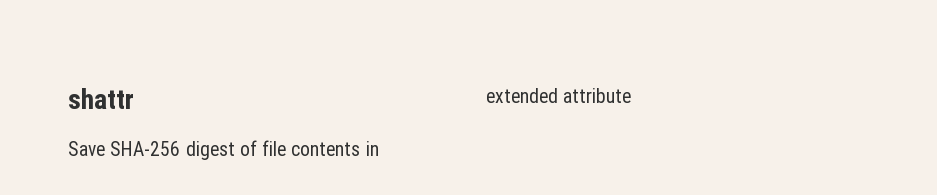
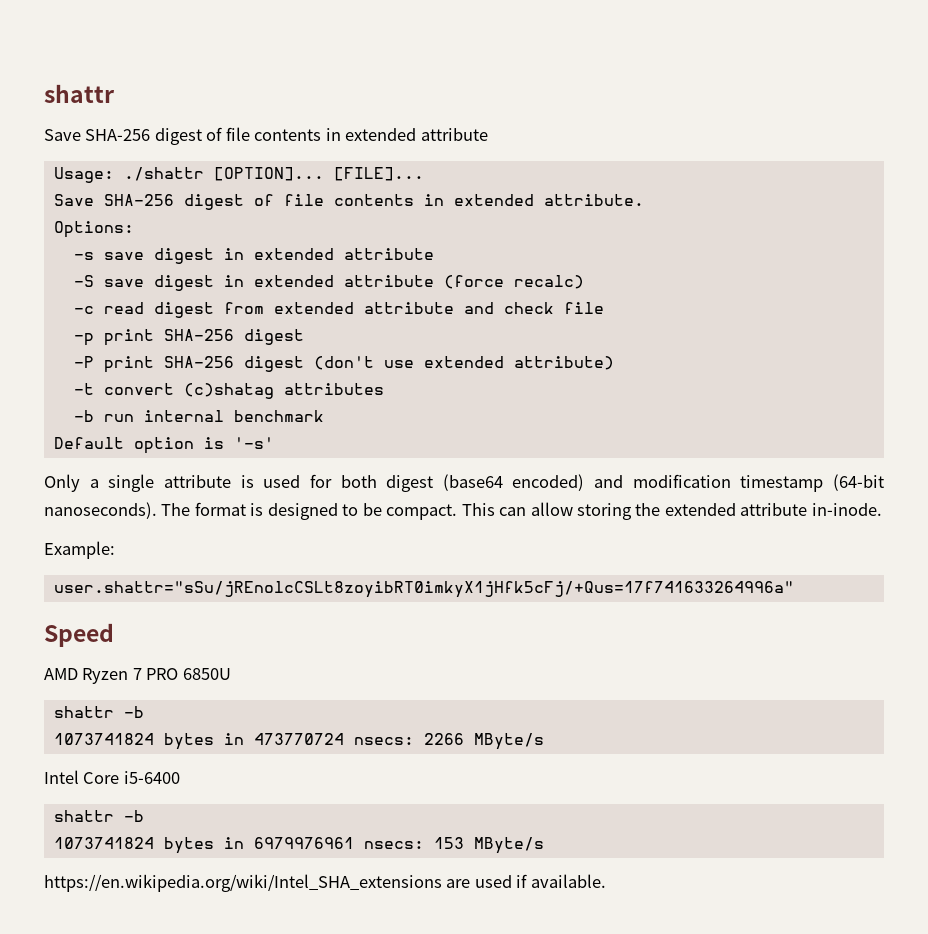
+ Usage: ./shattr [OPTION]... [FILE]...
+ Save SHA-256 digest of file contents in extended attribute.
+ Options:
+ -s save digest in extended attribute
+ -S save digest in extended attribute (force recalc)
+ -c read digest from extended attribute and check file
+ -p print SHA-256 digest
+ -P print SHA-256 digest (don't use extended attribute)
+ -t convert (c)shatag attributes
+ -b run internal benchmark
+ Default option is '-s'
+ Only a single attribute is used for both digest (base64 encoded) and modification timestamp (64-bit nanoseconds). The format is designed to be compact. This can allow storing the extended attribute in-inode.
+ Example:
+ user.shattr="sSu/jREnolcCSLt8zoyibRT0imkyX1jHfk5cFj/+Qus=17f741633264996a"
+ Speed
+ AMD Ryzen 7 PRO 6850U
+ shattr -b
+ 1073741824 bytes in 473770724 nsecs: 2266 MByte/s
+ Intel Core i5-6400
+ shattr -b
+ 1073741824 bytes in 6979976961 nsecs: 153 MByte/s
+ https://en.wikipedia.org/wiki/Intel_SHA_extensions are used if available.

